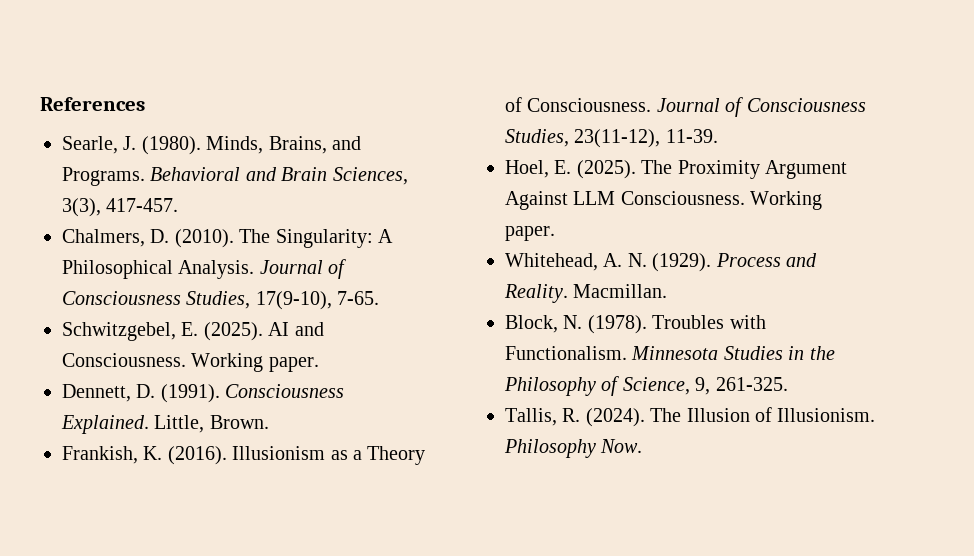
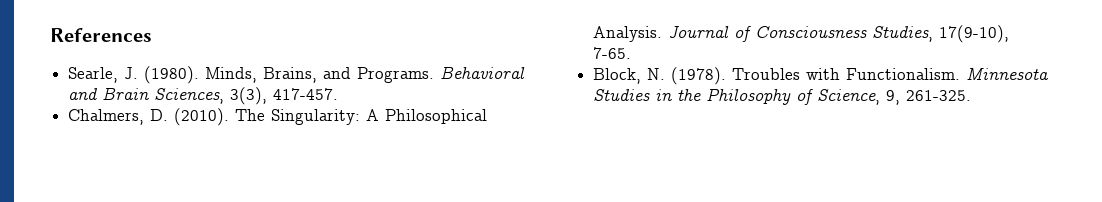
- Schwitzgebel, E. (2025). AI and Consciousness. Working paper.
- Dennett, D. (1991). Consciousness Explained. Little, Brown.
- Frankish, K. (2016). Illusionism as a Theory of Consciousness. Journal of Consciousness Studies, 23(11-12), 11-39.
- Hoel, E. (2025). The Proximity Argument Against LLM Consciousness. Working paper.
- Whitehead, A. N. (1929). Process and Reality. Macmillan.
- Tallis, R. (2024). The Illusion of Illusionism. Philosophy Now.

